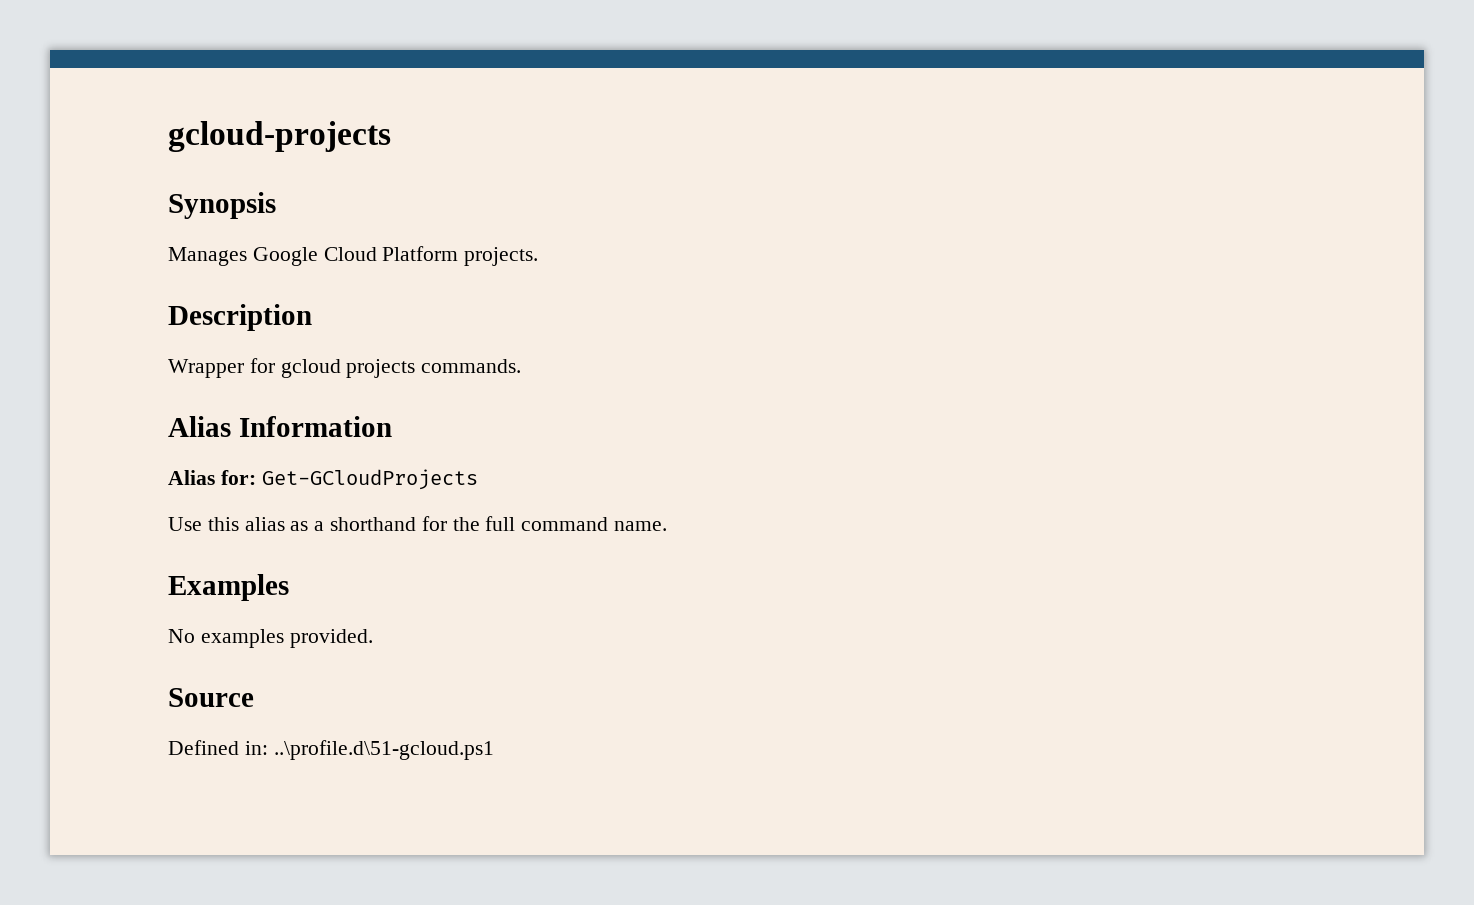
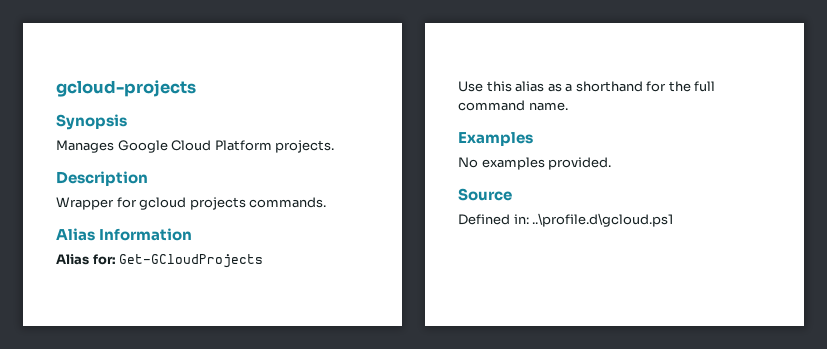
- Defined in: ..\profile.d\51-gcloud.ps1
+ Defined in: ..\profile.d\gcloud.ps1

